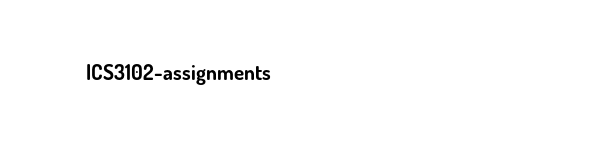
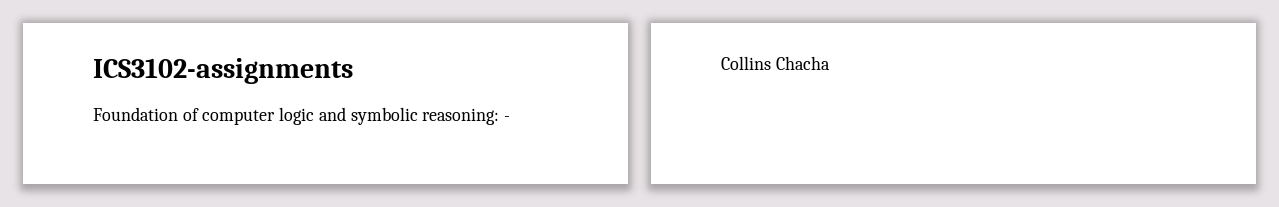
+ Foundation of computer logic and symbolic reasoning: - Collins Chacha

